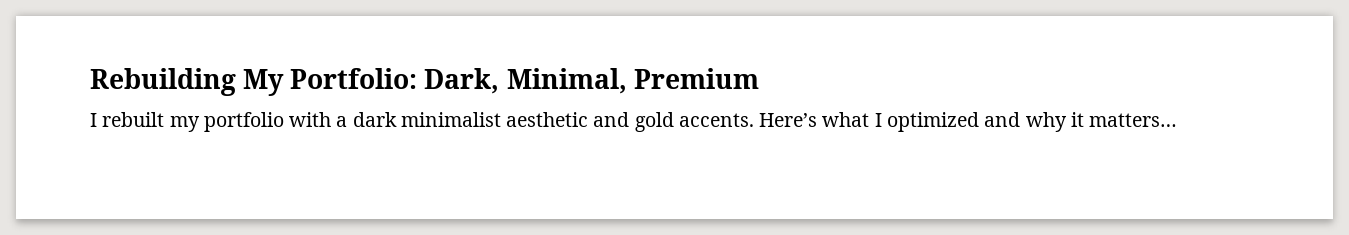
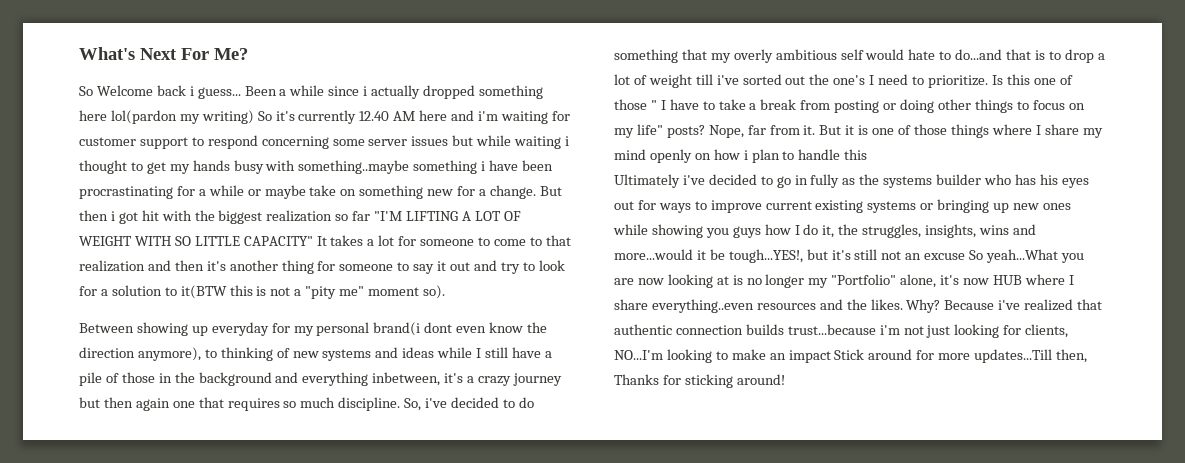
- Rebuilding My Portfolio: Dark, Minimal, Premium
- I rebuilt my portfolio with a dark minimalist aesthetic and gold accents. Here’s what I optimized and why it matters…
+ What's Next For Me?
+ So Welcome back i guess... Been a while since i actually dropped something here lol(pardon my writing) So it's currently 12.40 AM here and i'm waiting for customer support to respond concerning some server issues but while waiting i thought to get my hands busy with something..maybe something i have been procrastinating for a while or maybe take on something new for a change. But then i got hit with the biggest realization so far "I'M LIFTING A LOT OF WEIGHT WITH SO LITTLE CAPACITY" It takes a lot for someone to come to that realization and then it's another thing for someone to say it out and try to look for a solution to it(BTW this is not a "pity me" moment so).
+ Between showing up everyday for my personal brand(i dont even know the direction anymore), to thinking of new systems and ideas while I still have a pile of those in the background and everything inbetween, it's a crazy journey but then again one that requires so much discipline. So, i've decided to do something that my overly ambitious self would hate to do...and that is to drop a lot of weight till i've sorted out the one's I need to prioritize. Is this one of those " I have to take a break from posting or doing other things to focus on my life" posts? Nope, far from it. But it is one of those things where I share my mind openly on how i plan to handle this
+ Ultimately i've decided to go in fully as the systems builder who has his eyes out for ways to improve current existing systems or bringing up new ones while showing you guys how I do it, the struggles, insights, wins and more...would it be tough...YES!, but it's still not an excuse So yeah...What you are now looking at is no longer my "Portfolio" alone, it's now HUB where I share everything..even resources and the likes. Why? Because i've realized that authentic connection builds trust...because i'm not just looking for clients, NO...I'm looking to make an impact Stick around for more updates...Till then, Thanks for sticking around!

